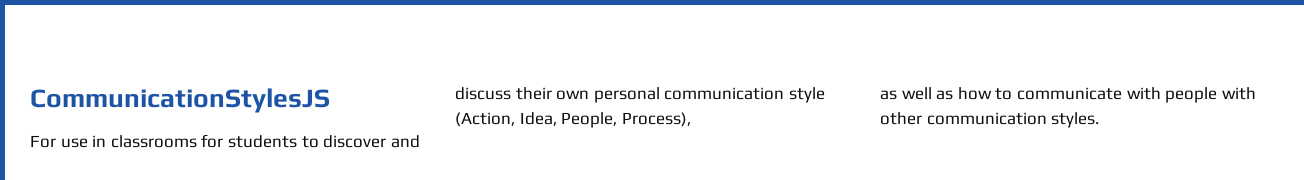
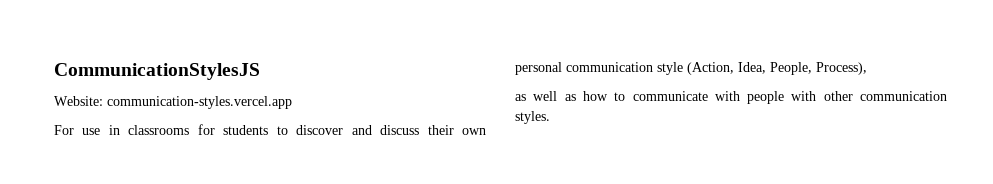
+ Website: communication-styles.vercel.app

